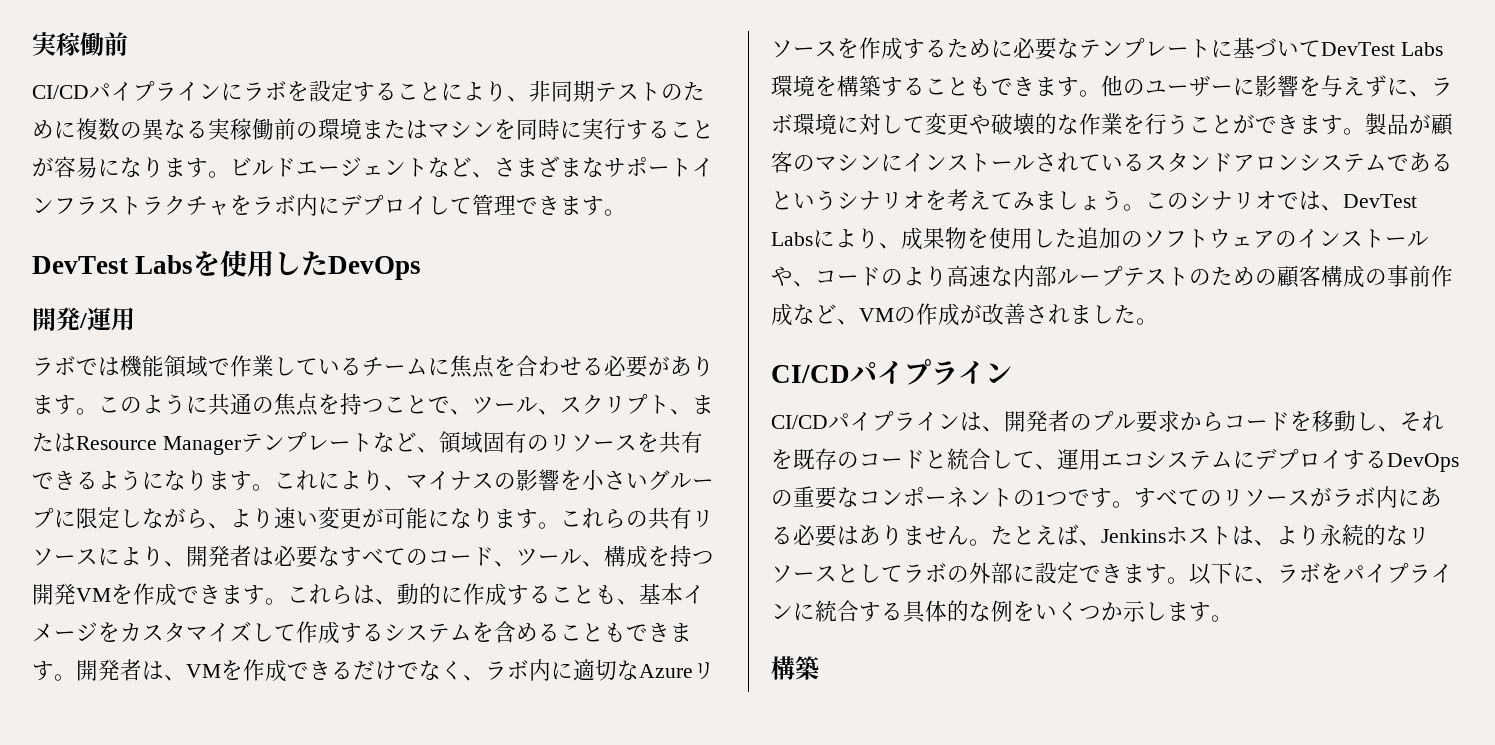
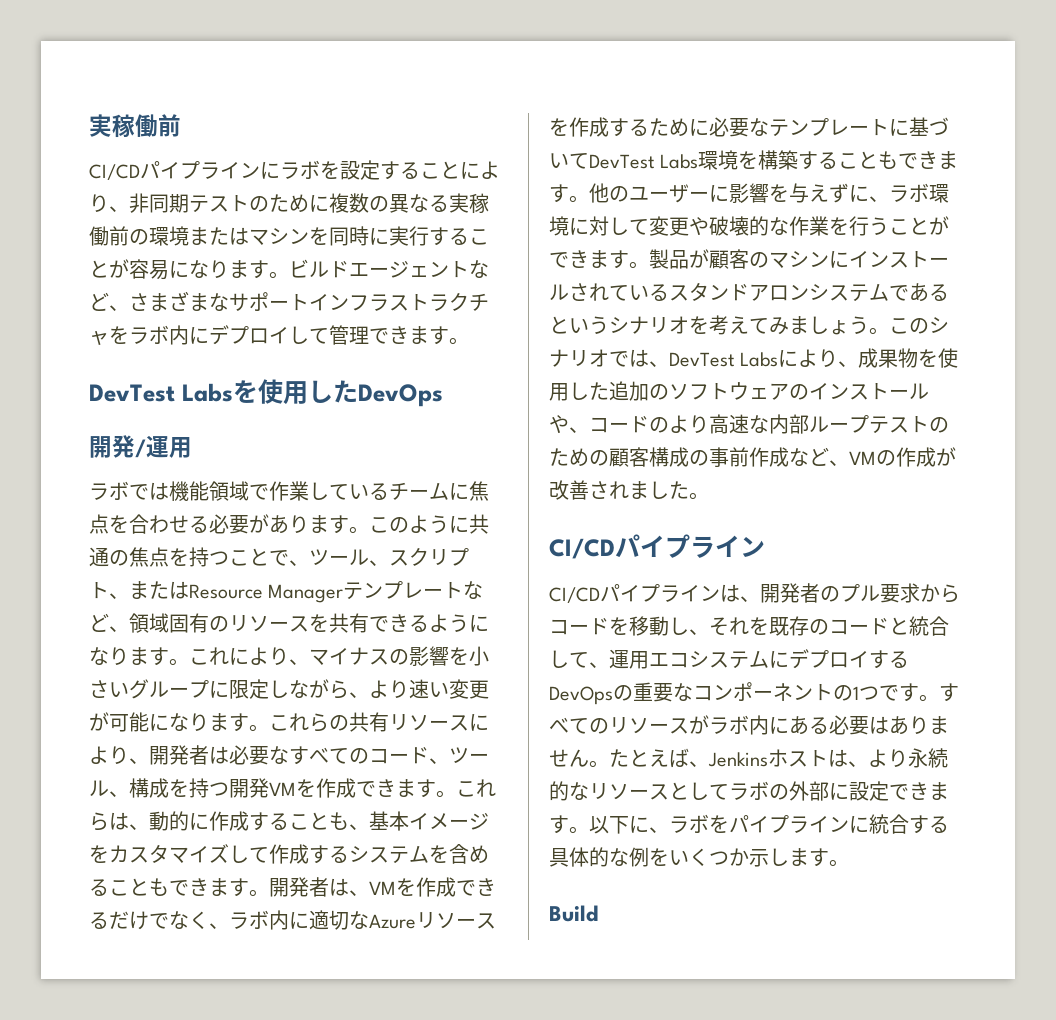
  以下に、ラボをパイプラインに統合する具体的な例をいくつか示します。
- 構築
+ Build

